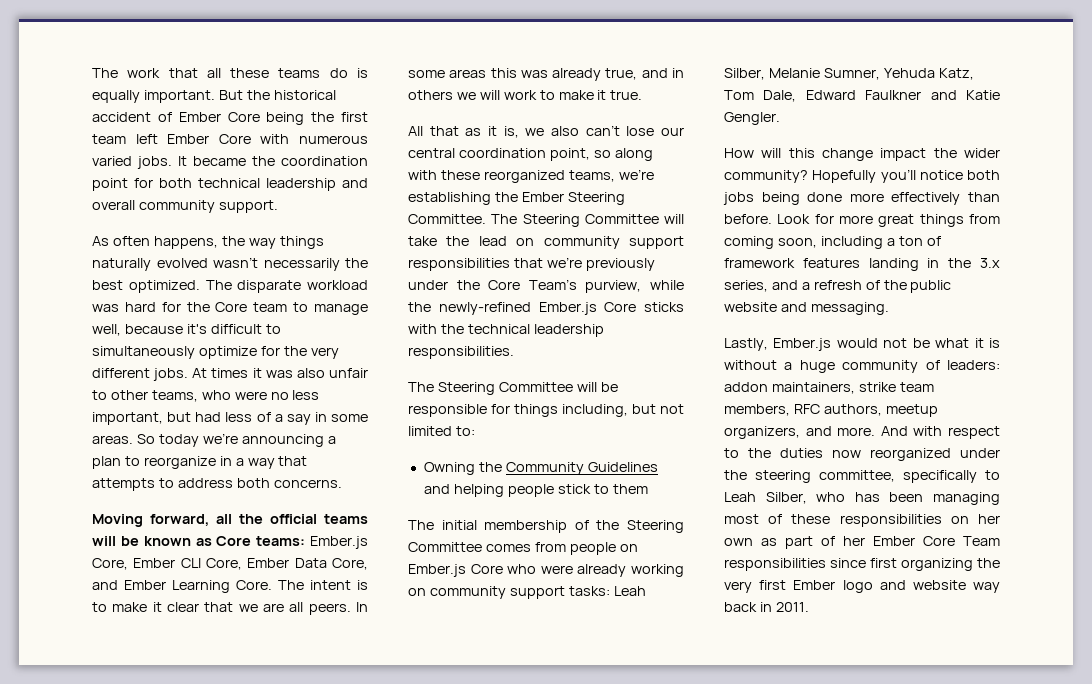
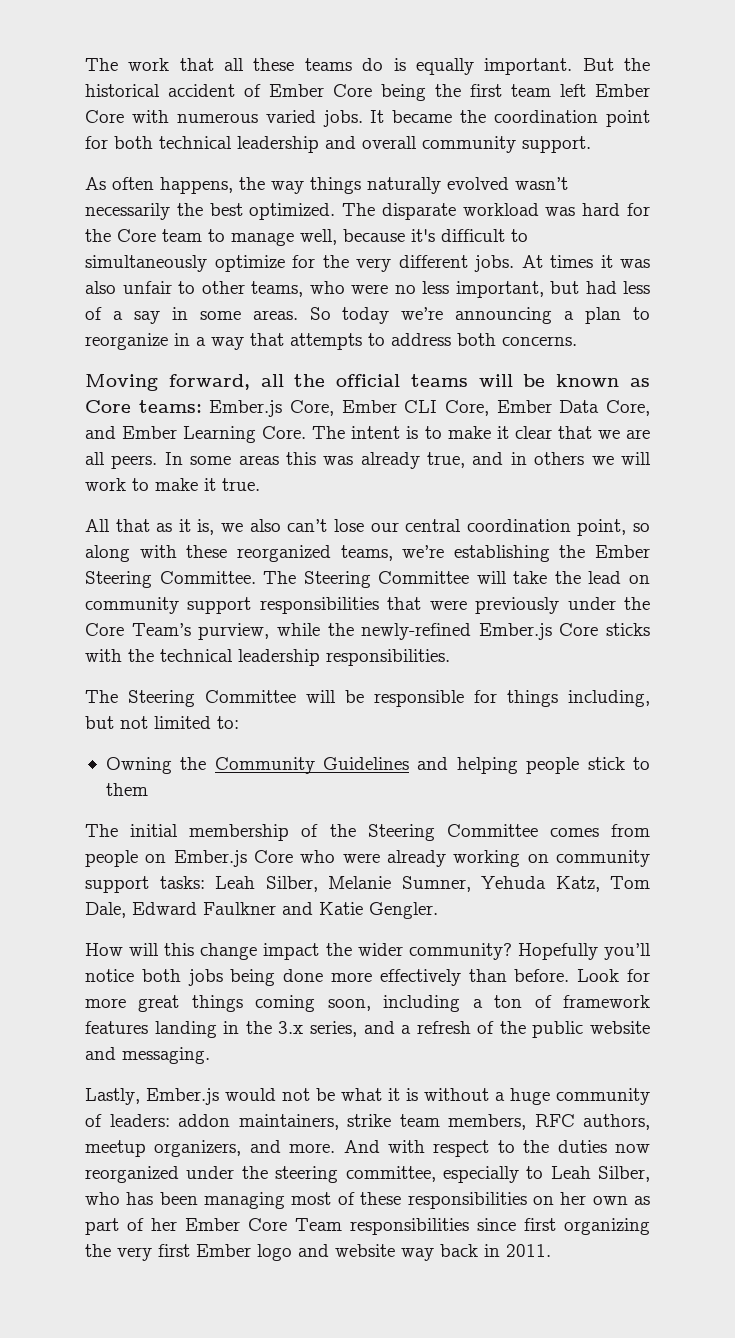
- The Steering Committee will take the lead on community support responsibilities that we’re previously under the Core Team’s purview, while the newly-refined Ember.js Core sticks with the technical leadership responsibilities.
+ The Steering Committee will take the lead on community support responsibilities that were previously under the Core Team’s purview, while the newly-refined Ember.js Core sticks with the technical leadership responsibilities.
- Look for more great things from coming soon, including a ton of framework features landing in the 3.x series, and a refresh of the public website and messaging.
+ Look for more great things coming soon, including a ton of framework features landing in the 3.x series, and a refresh of the public website and messaging.
- And with respect to the duties now reorganized under the steering committee, specifically to Leah Silber, who has been managing most of these responsibilities on her own as part of her Ember Core Team responsibilities since first organizing the very first Ember logo and website way back in 2011.
+ And with respect to the duties now reorganized under the steering committee, especially to Leah Silber, who has been managing most of these responsibilities on her own as part of her Ember Core Team responsibilities since first organizing the very first Ember logo and website way back in 2011.

